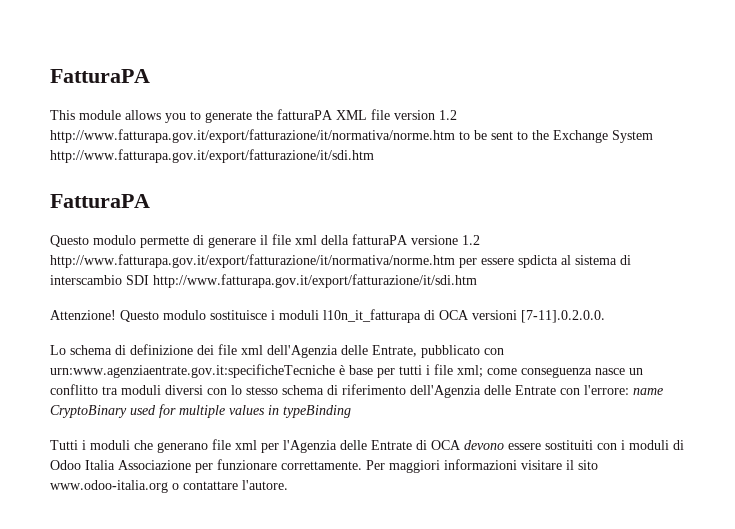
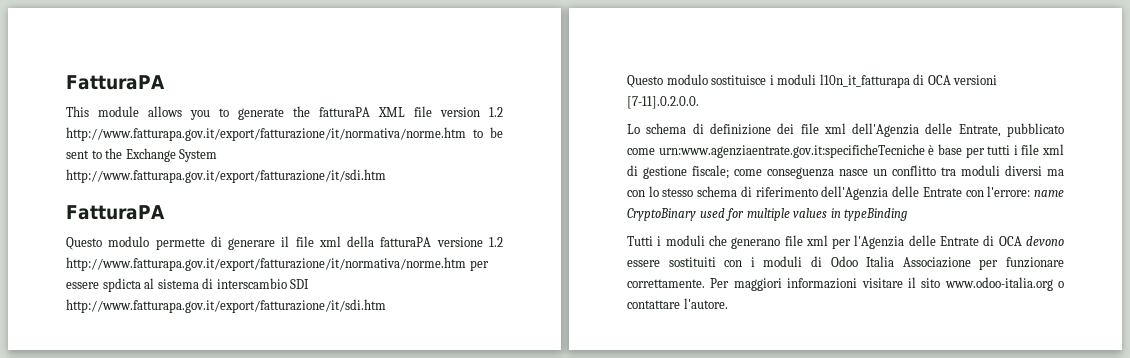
- Attenzione!
- Lo schema di definizione dei file xml dell'Agenzia delle Entrate, pubblicato con urn:www.agenziaentrate.gov.it:specificheTecniche è base per tutti i file xml; come conseguenza nasce un conflitto tra moduli diversi con lo stesso schema di riferimento dell'Agenzia delle Entrate con l'errore: name CryptoBinary used for multiple values in typeBinding
+ Lo schema di definizione dei file xml dell'Agenzia delle Entrate, pubblicato come urn:www.agenziaentrate.gov.it:specificheTecniche è base per tutti i file xml di gestione fiscale; come conseguenza nasce un conflitto tra moduli diversi ma con lo stesso schema di riferimento dell'Agenzia delle Entrate con l'errore: name CryptoBinary used for multiple values in typeBinding

